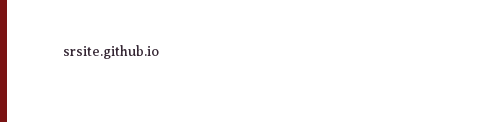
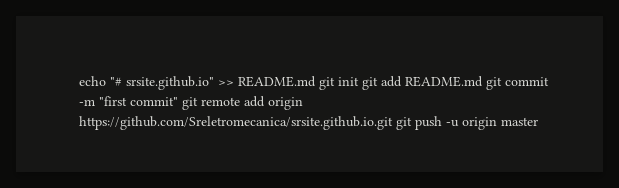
- srsite.github.io
+ echo "# srsite.github.io" >> README.md git init git add README.md git commit -m "first commit" git remote add origin https://github.com/Sreletromecanica/srsite.github.io.git git push -u origin master

